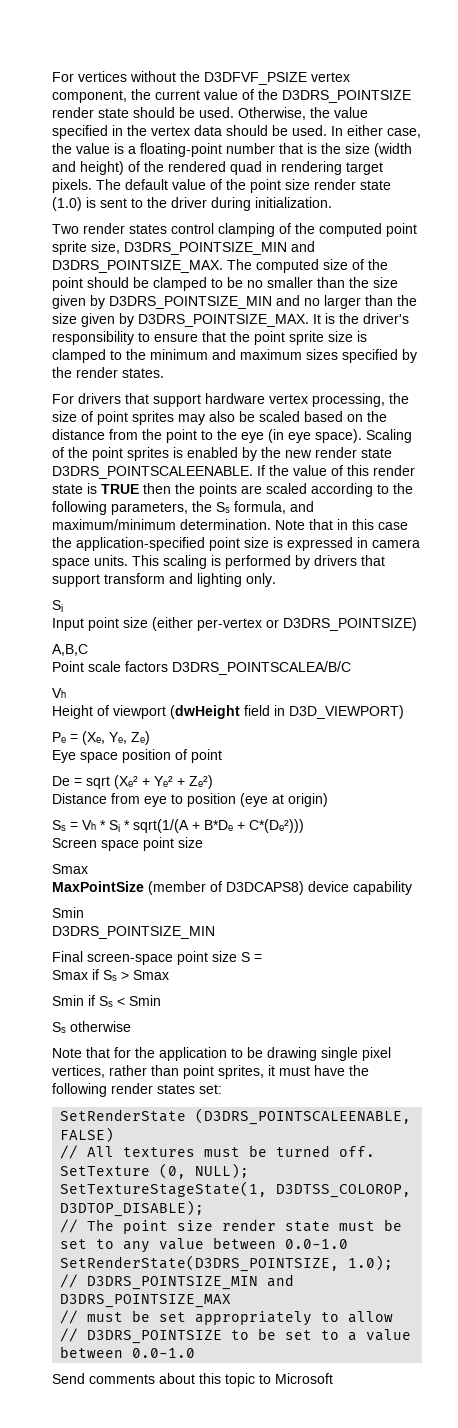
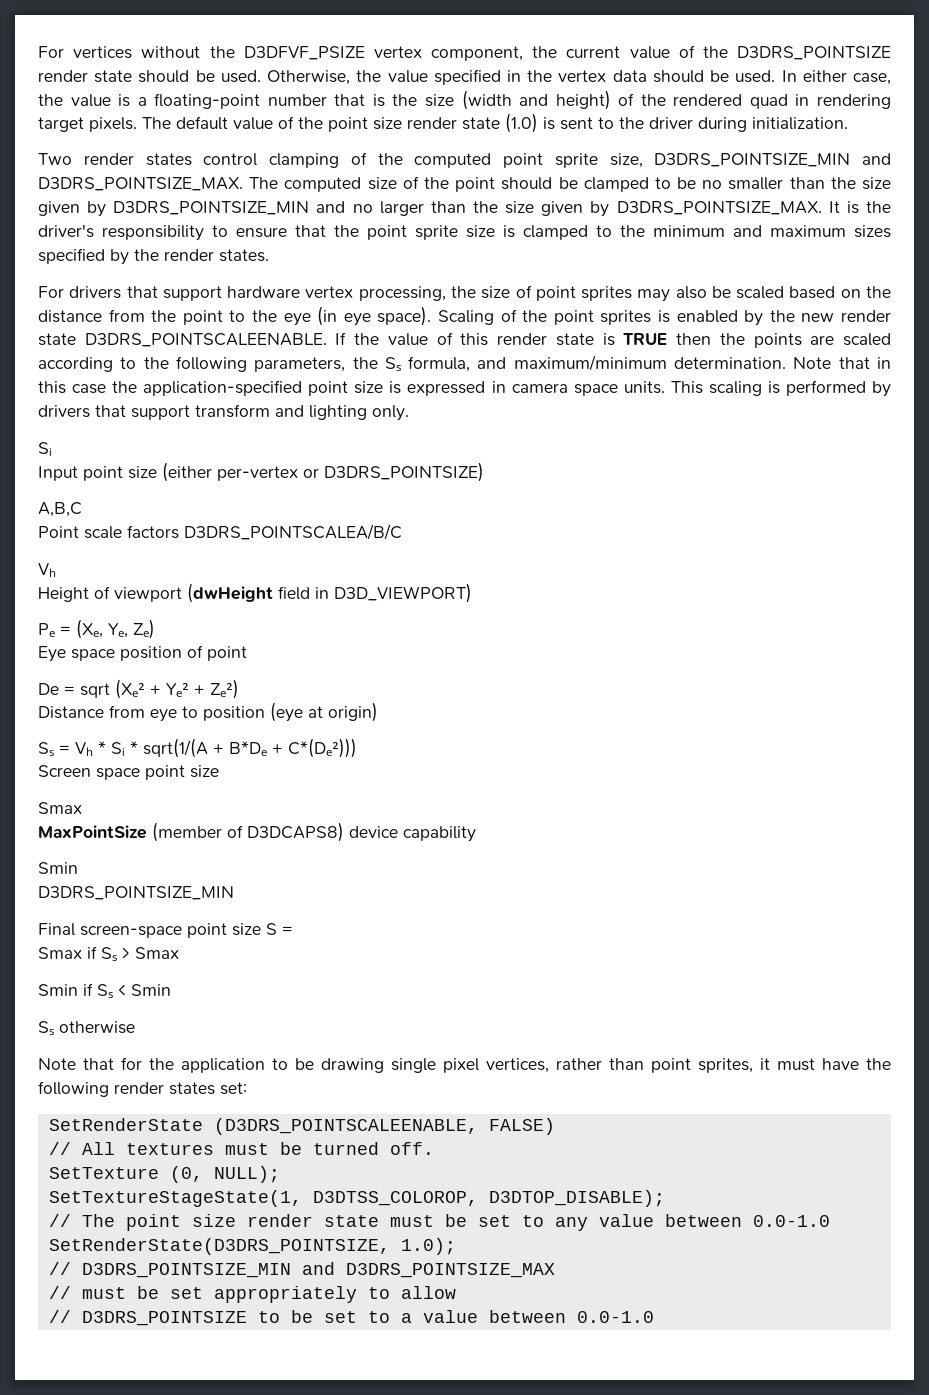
- Send comments about this topic to Microsoft

